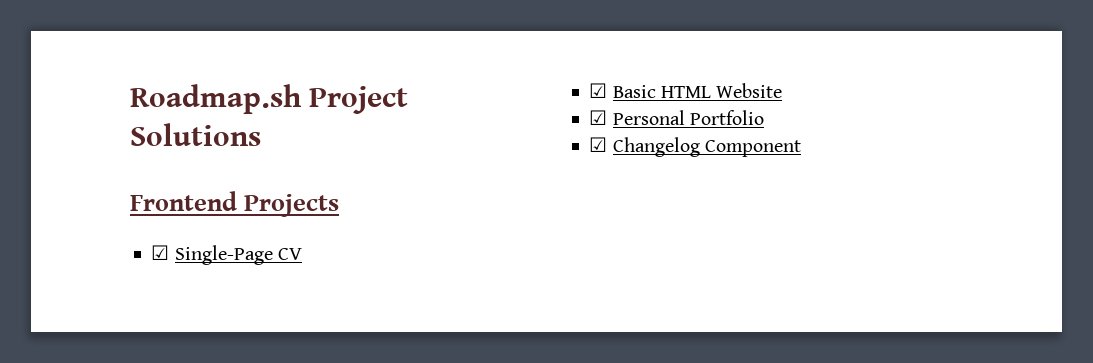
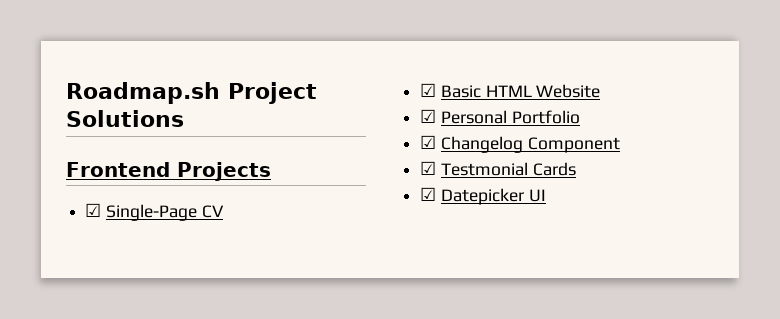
+ ☑ Testmonial Cards
+ ☑ Datepicker UI

